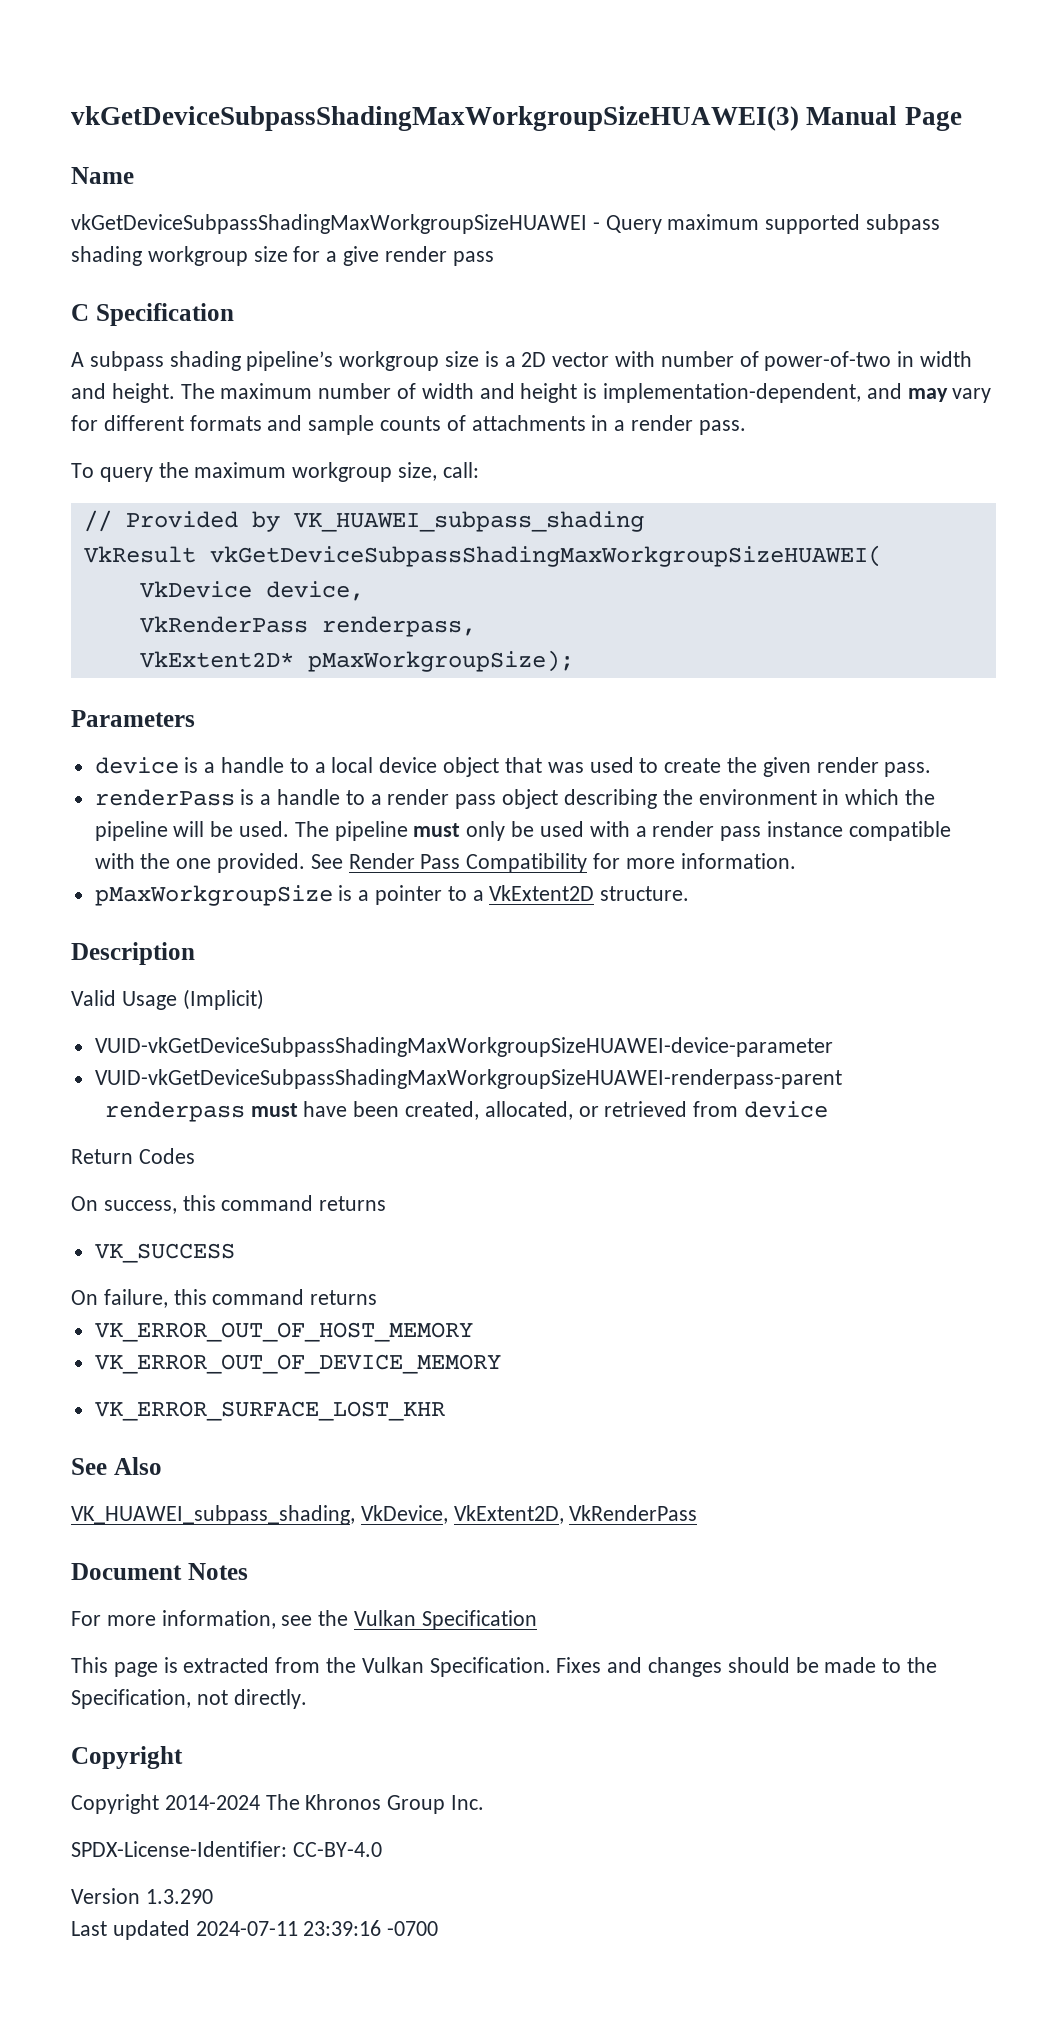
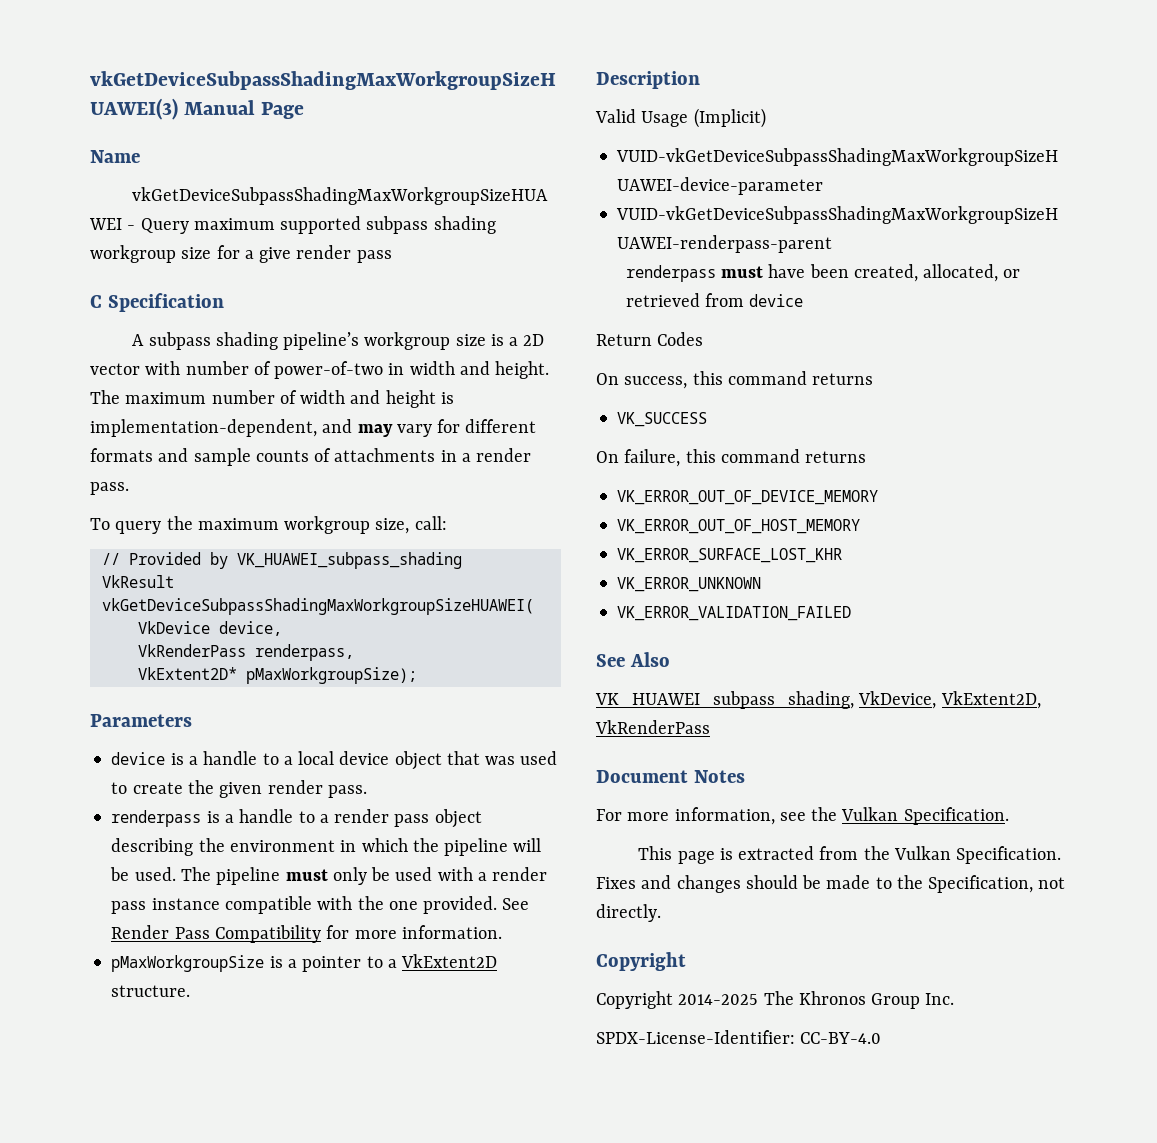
- renderPass is a handle to a render pass object describing the environment in which the pipeline will be used.
+ renderpass is a handle to a render pass object describing the environment in which the pipeline will be used.
+ VK_ERROR_OUT_OF_DEVICE_MEMORY
- VK_ERROR_OUT_OF_DEVICE_MEMORY
  VK_ERROR_SURFACE_LOST_KHR
+ VK_ERROR_UNKNOWN
+ VK_ERROR_VALIDATION_FAILED
- For more information, see the Vulkan Specification
+ For more information, see the Vulkan Specification.
- Copyright 2014-2024 The Khronos Group Inc.
+ Copyright 2014-2025 The Khronos Group Inc.
- Version 1.3.290
- Last updated 2024-07-11 23:39:16 -0700

